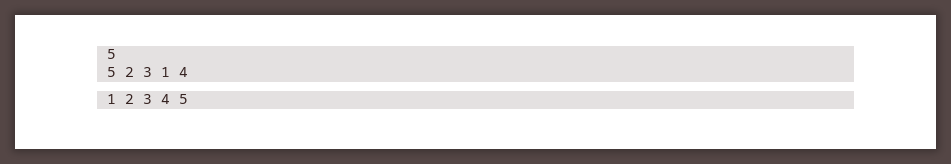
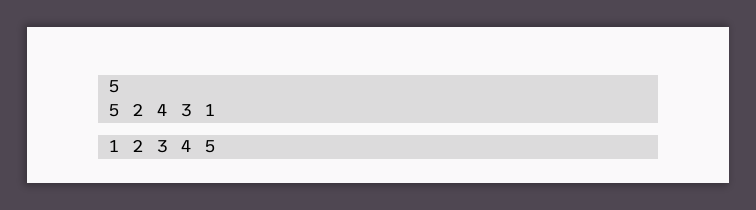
- 5 2 3 1 4
+ 5 2 4 3 1

